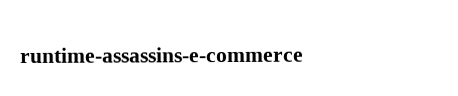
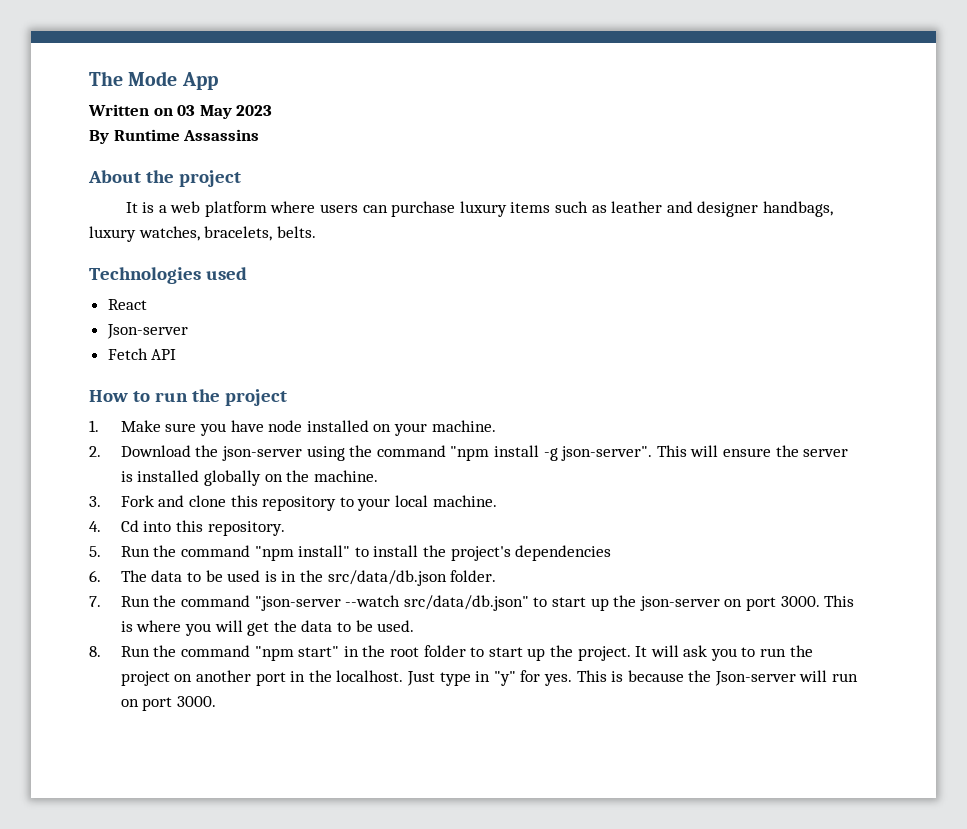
- runtime-assassins-e-commerce
+ The Mode App
+ Written on 03 May 2023
+ By Runtime Assassins
+ About the project
+ It is a web platform where users can purchase luxury items such as leather and designer handbags, luxury watches, bracelets, belts.
+ Technologies used
+ React
+ Json-server
+ Fetch API
+ How to run the project
+ 1. Make sure you have node installed on your machine.
+ 2. Download the json-server using the command "npm install -g json-server". This will ensure the server is installed globally on the machine.
+ 3. Fork and clone this repository to your local machine.
+ 4. Cd into this repository.
+ 5. Run the command "npm install" to install the project's dependencies
+ 6. The data to be used is in the src/data/db.json folder.
+ 7. Run the command "json-server --watch src/data/db.json" to start up the json-server on port 3000. This is where you will get the data to be used.
+ 8. Run the command "npm start" in the root folder to start up the project. It will ask you to run the project on another port in the localhost. Just type in "y" for yes. This is because the Json-server will run on port 3000.

